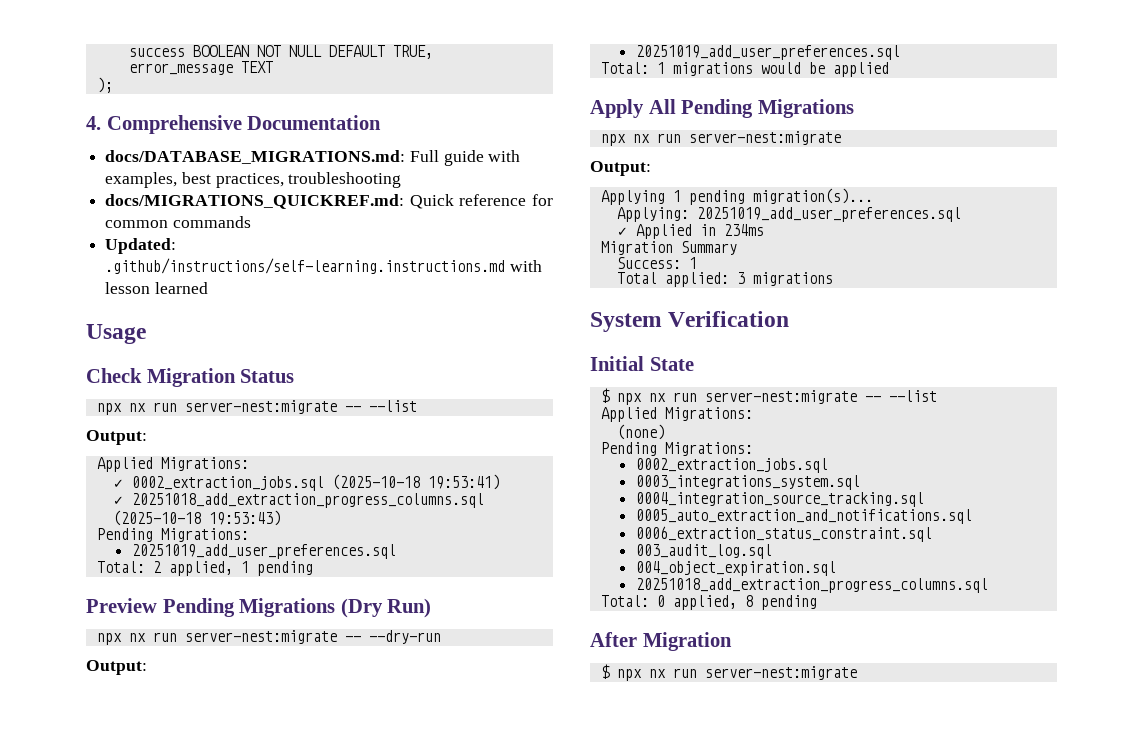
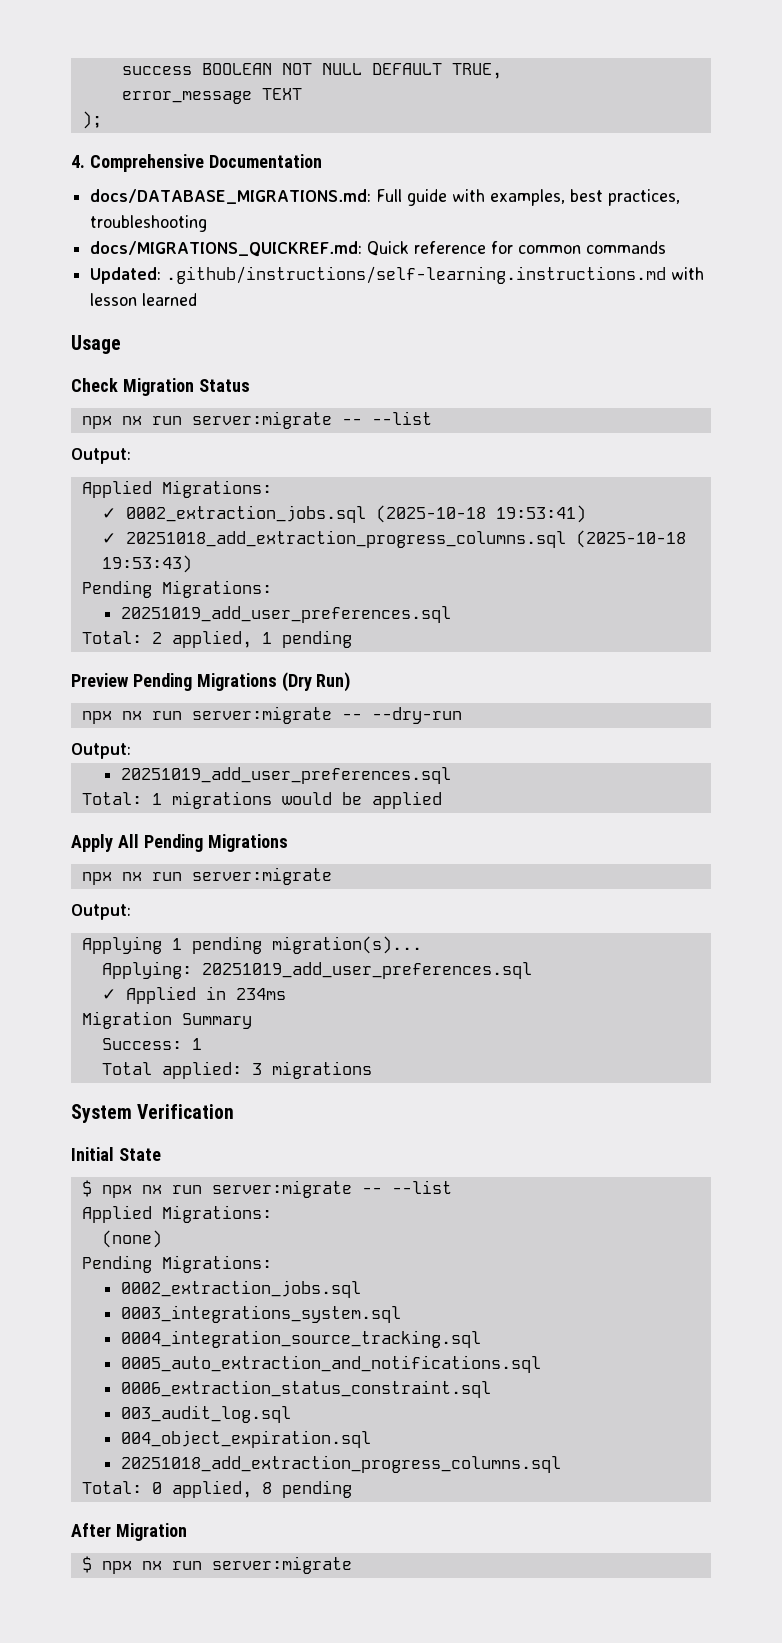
  Check Migration Status
- npx nx run server-nest:migrate -- --list
+ npx nx run server:migrate -- --list
- npx nx run server-nest:migrate -- --dry-run
+ npx nx run server:migrate -- --dry-run
  Apply All Pending Migrations
- npx nx run server-nest:migrate
+ npx nx run server:migrate
- $ npx nx run server-nest:migrate -- --list
+ $ npx nx run server:migrate -- --list
  After Migration
- $ npx nx run server-nest:migrate
+ $ npx nx run server:migrate

